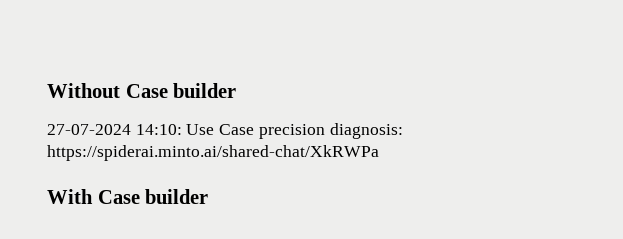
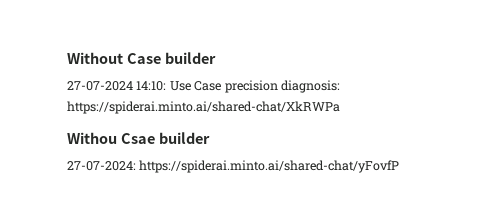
- With Case builder
+ Withou Csae builder
+ 27-07-2024: https://spiderai.minto.ai/shared-chat/yFovfP

